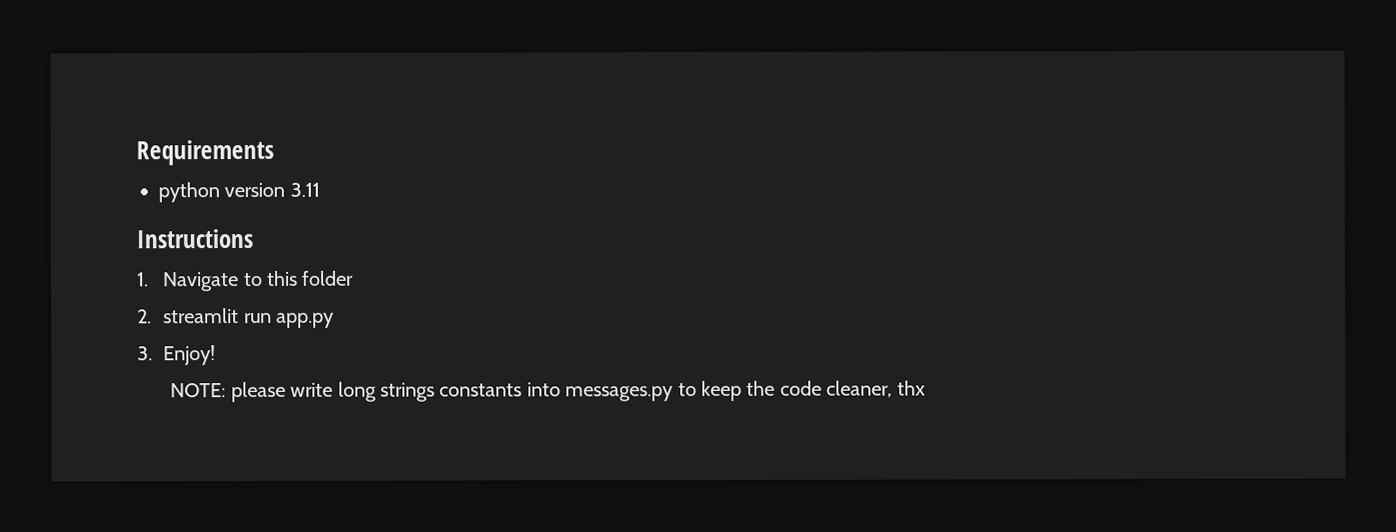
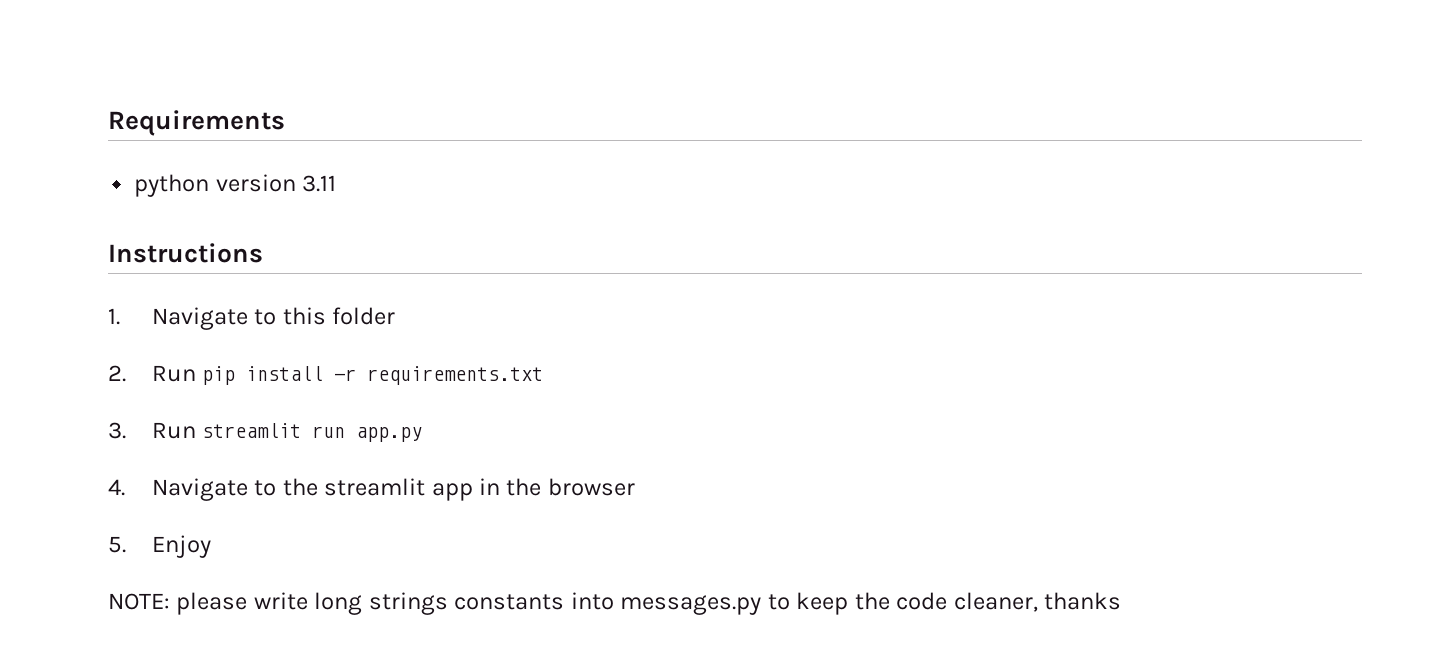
- 2. streamlit run app.py
- 3. Enjoy!
+ 2. Run pip install -r requirements.txt
+ 3. Run streamlit run app.py
+ 4. Navigate to the streamlit app in the browser
+ 5. Enjoy
- NOTE: please write long strings constants into messages.py to keep the code cleaner, thx
+ NOTE: please write long strings constants into messages.py to keep the code cleaner, thanks

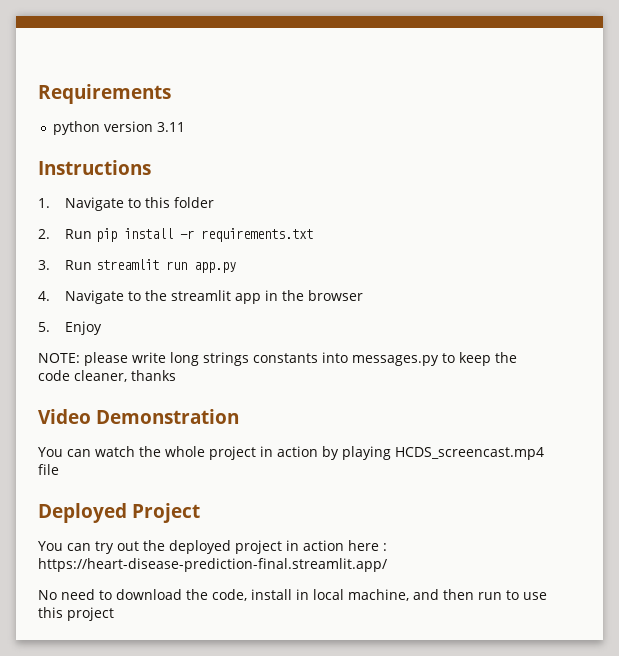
+ Video Demonstration
+ You can watch the whole project in action by playing HCDS_screencast.mp4 file
+ Deployed Project
+ You can try out the deployed project in action here : https://heart-disease-prediction-final.streamlit.app/
+ No need to download the code, install in local machine, and then run to use this project

